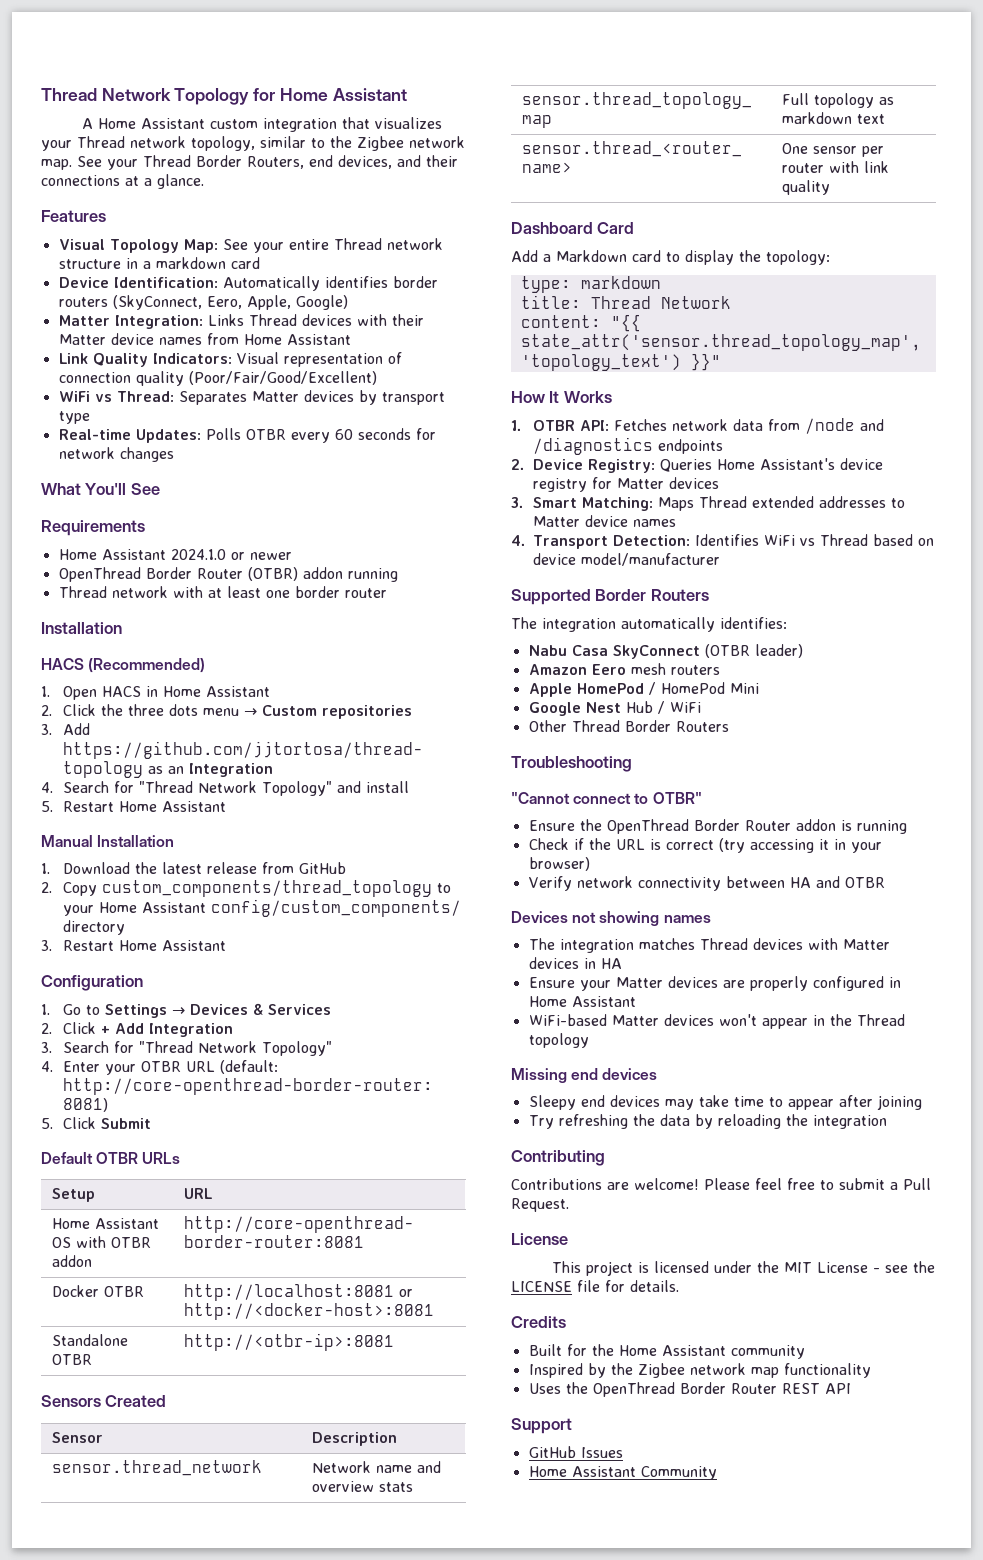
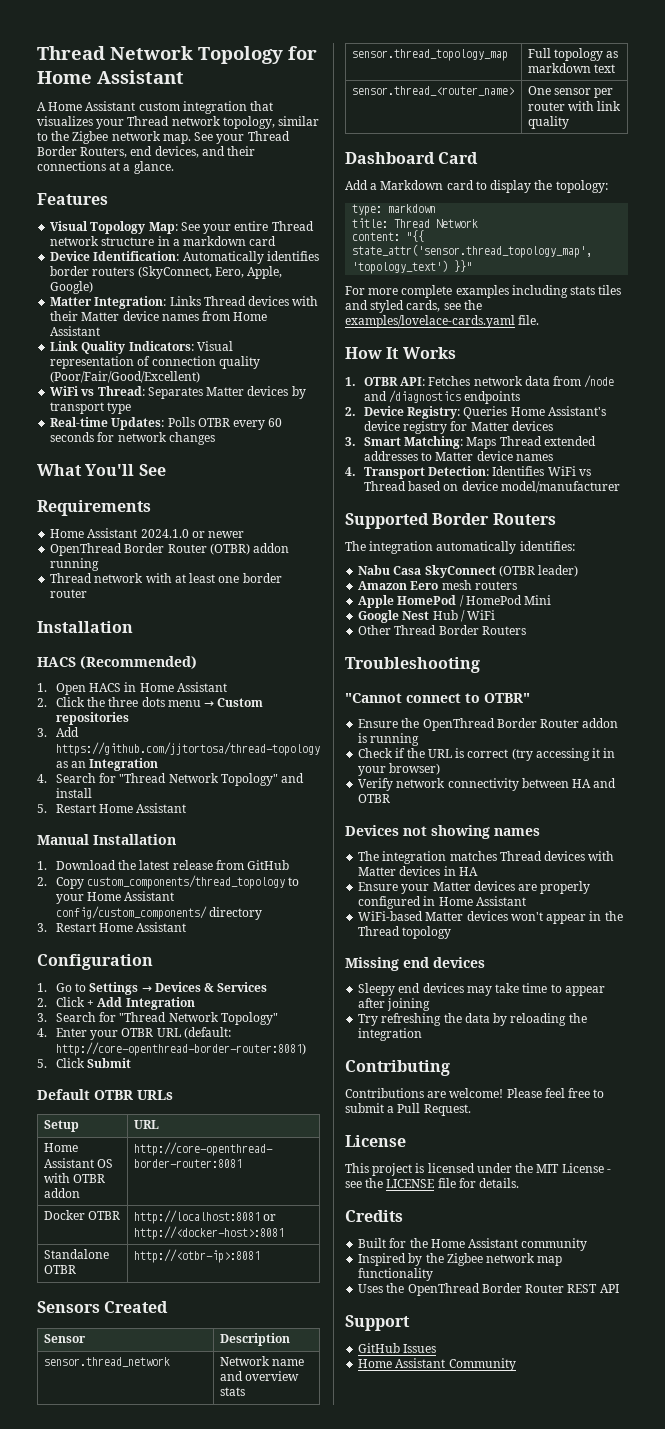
+ For more complete examples including stats tiles and styled cards, see the examples/lovelace-cards.yaml file.

